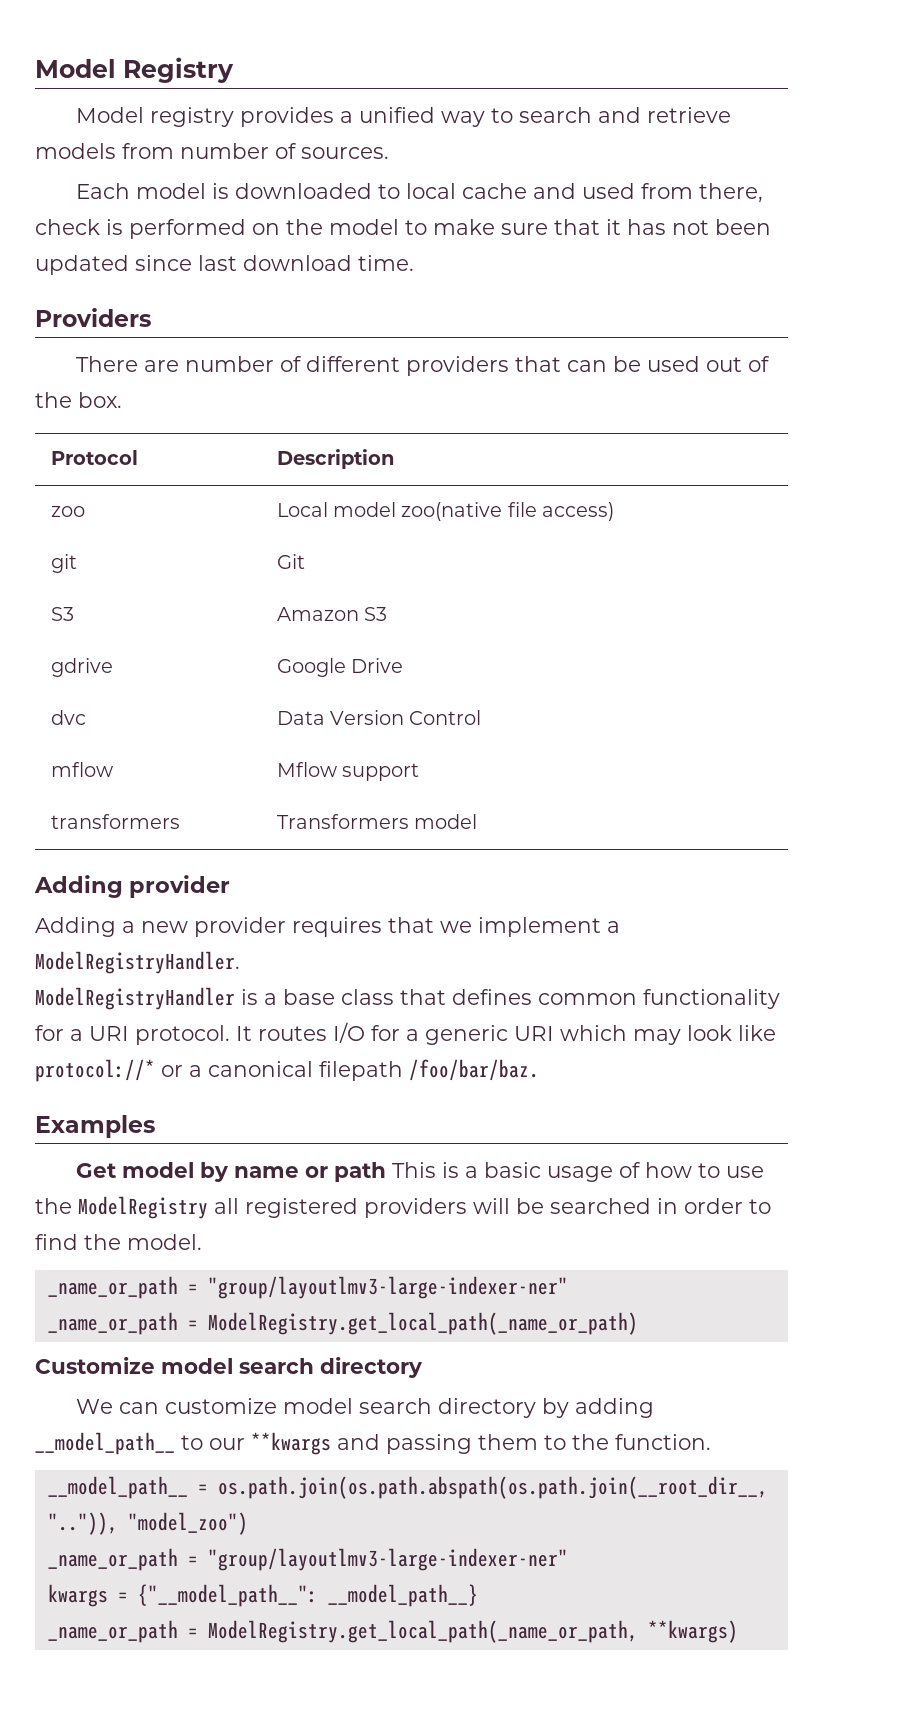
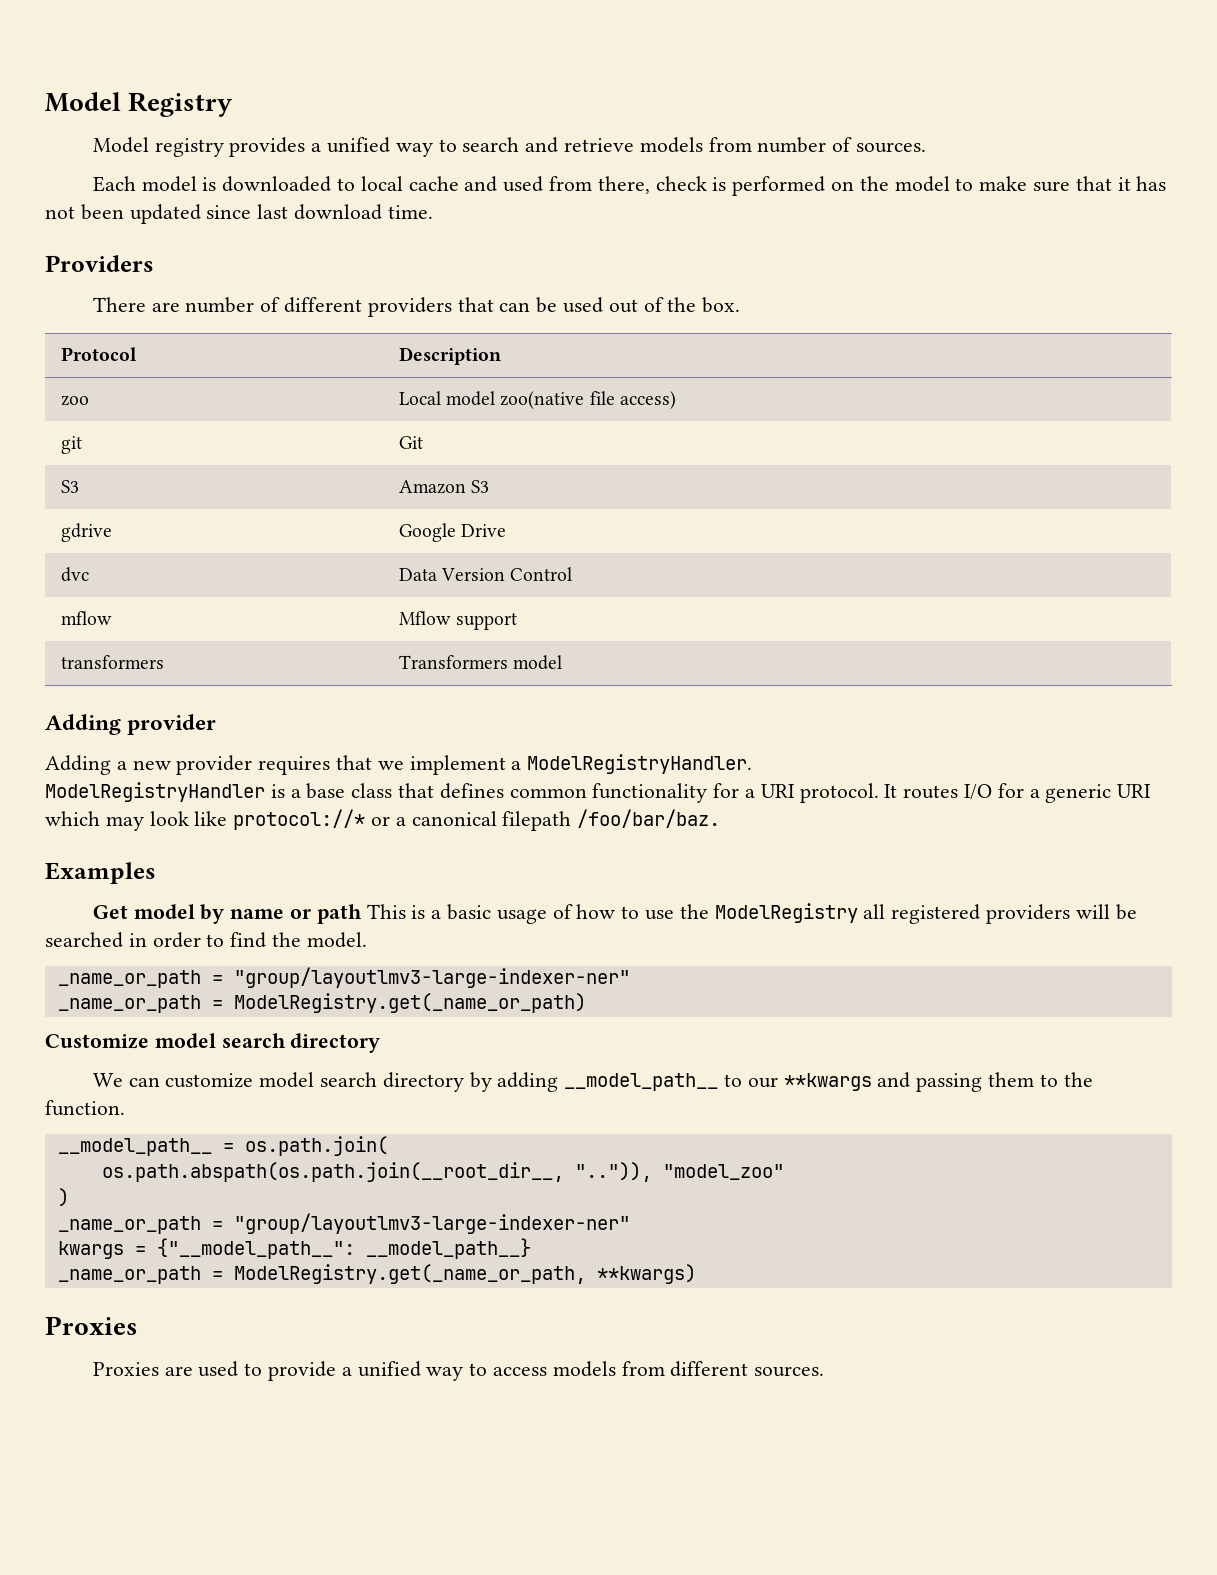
- _name_or_path = ModelRegistry.get_local_path(_name_or_path)
+ _name_or_path = ModelRegistry.get(_name_or_path)
- __model_path__ = os.path.join(os.path.abspath(os.path.join(__root_dir__, "..")), "model_zoo")
+ __model_path__ = os.path.join(
+ os.path.abspath(os.path.join(__root_dir__, "..")), "model_zoo"
+ )
- _name_or_path = ModelRegistry.get_local_path(_name_or_path, **kwargs)
+ _name_or_path = ModelRegistry.get(_name_or_path, **kwargs)
+ Proxies
+ Proxies are used to provide a unified way to access models from different sources.

